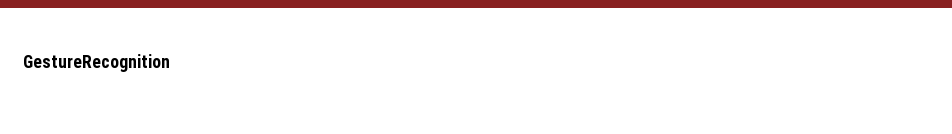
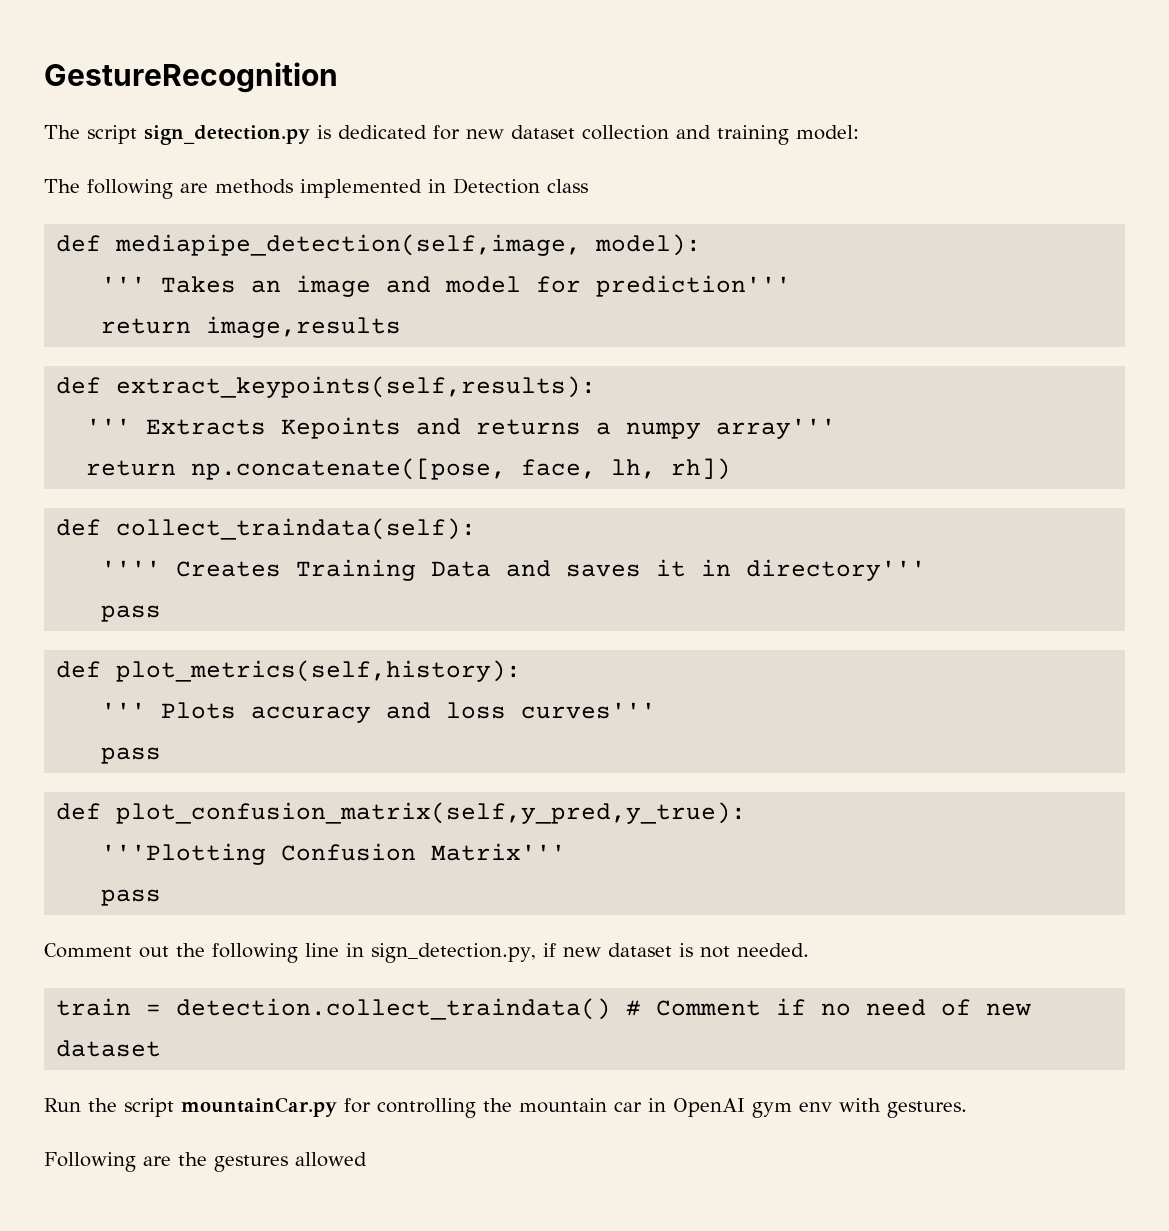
+ The script sign_detection.py is dedicated for new dataset collection and training model:
+ The following are methods implemented in Detection class
+ def mediapipe_detection(self,image, model):
+ ''' Takes an image and model for prediction'''
+ return image,results
+ def extract_keypoints(self,results):
+ ''' Extracts Kepoints and returns a numpy array'''
+ return np.concatenate([pose, face, lh, rh])
+ def collect_traindata(self):
+ '''' Creates Training Data and saves it in directory'''
+ pass
+ def plot_metrics(self,history):
+ ''' Plots accuracy and loss curves'''
+ pass
+ def plot_confusion_matrix(self,y_pred,y_true):
+ '''Plotting Confusion Matrix'''
+ pass
+ Comment out the following line in sign_detection.py, if new dataset is not needed.
+ train = detection.collect_traindata() # Comment if no need of new dataset
+ Run the script mountainCar.py for controlling the mountain car in OpenAI gym env with gestures.
+ Following are the gestures allowed

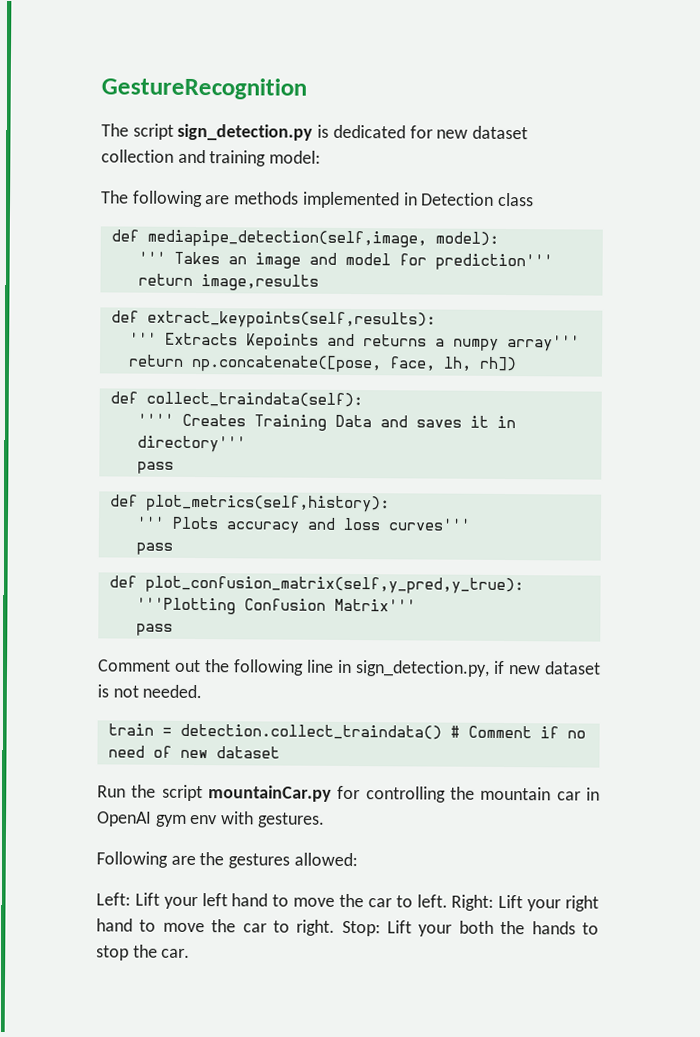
- Following are the gestures allowed
+ Following are the gestures allowed:
+ Left: Lift your left hand to move the car to left. Right: Lift your right hand to move the car to right. Stop: Lift your both the hands to stop the car.

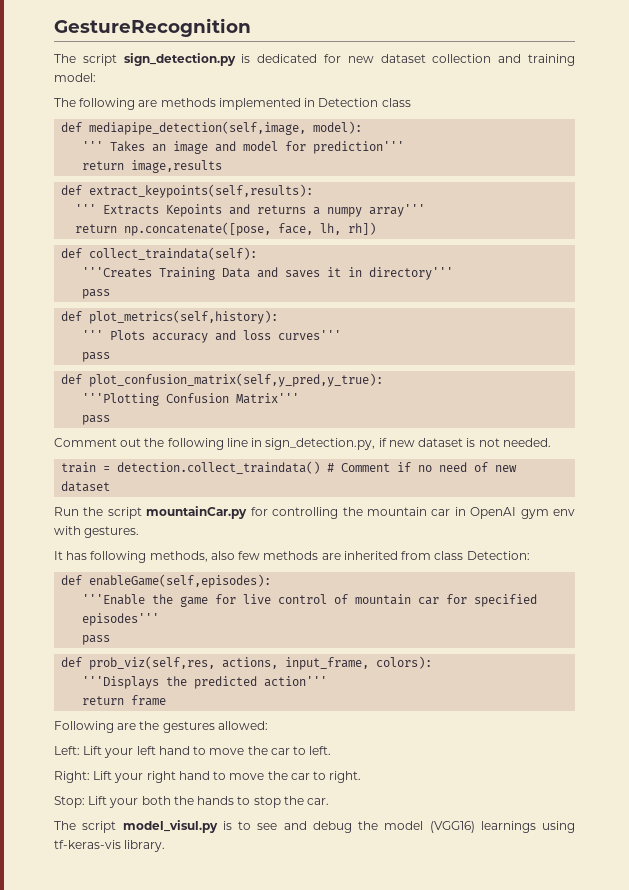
- '''' Creates Training Data and saves it in directory'''
+ '''Creates Training Data and saves it in directory'''
+ It has following methods, also few methods are inherited from class Detection:
+ def enableGame(self,episodes):
+ '''Enable the game for live control of mountain car for specified episodes'''
+ pass
+ def prob_viz(self,res, actions, input_frame, colors):
+ '''Displays the predicted action'''
+ return frame
- Left: Lift your left hand to move the car to left. Right: Lift your right hand to move the car to right. Stop: Lift your both the hands to stop the car.
+ Left: Lift your left hand to move the car to left.
+ Right: Lift your right hand to move the car to right.
+ Stop: Lift your both the hands to stop the car.
+ The script model_visul.py is to see and debug the model (VGG16) learnings using tf-keras-vis library.

